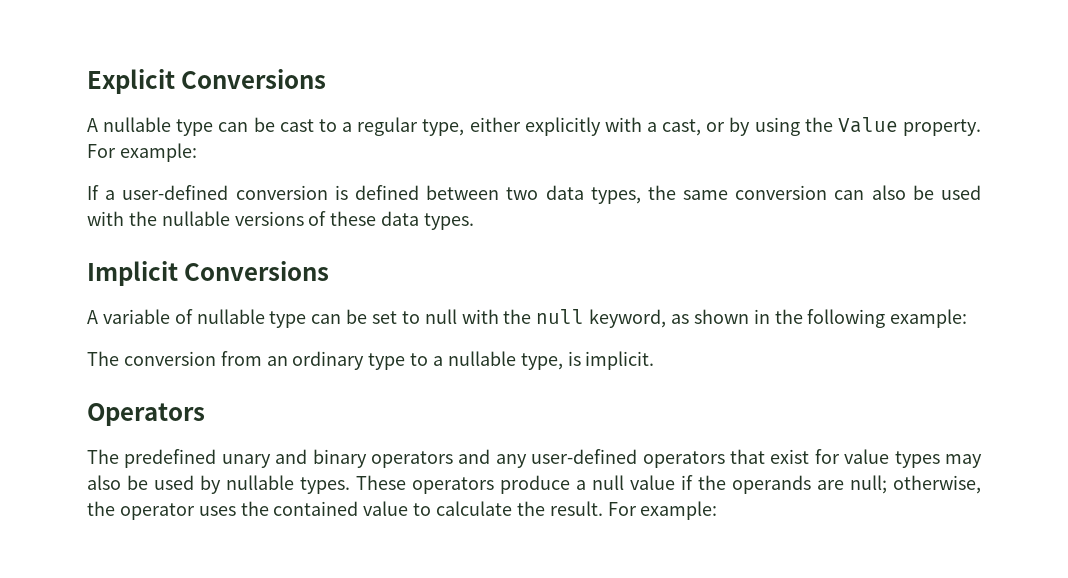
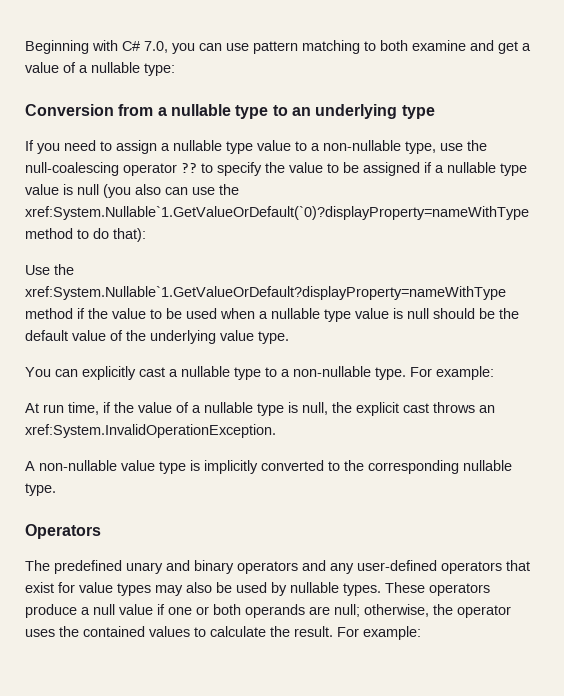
- Explicit Conversions
- A nullable type can be cast to a regular type, either explicitly with a cast, or by using the Value property. For example:
- If a user-defined conversion is defined between two data types, the same conversion can also be used with the nullable versions of these data types.
- Implicit Conversions
- A variable of nullable type can be set to null with the null keyword, as shown in the following example:
- The conversion from an ordinary type to a nullable type, is implicit.
+ Beginning with C# 7.0, you can use pattern matching to both examine and get a value of a nullable type:
+ Conversion from a nullable type to an underlying type
+ If you need to assign a nullable type value to a non-nullable type, use the null-coalescing operator ?? to specify the value to be assigned if a nullable type value is null (you also can use the xref:System.Nullable`1.GetValueOrDefault(`0)?displayProperty=nameWithType method to do that):
+ Use the xref:System.Nullable`1.GetValueOrDefault?displayProperty=nameWithType method if the value to be used when a nullable type value is null should be the default value of the underlying value type.
+ You can explicitly cast a nullable type to a non-nullable type. For example:
+ At run time, if the value of a nullable type is null, the explicit cast throws an xref:System.InvalidOperationException.
+ A non-nullable value type is implicitly converted to the corresponding nullable type.
- These operators produce a null value if the operands are null; otherwise, the operator uses the contained value to calculate the result.
+ These operators produce a null value if one or both operands are null; otherwise, the operator uses the contained values to calculate the result.

